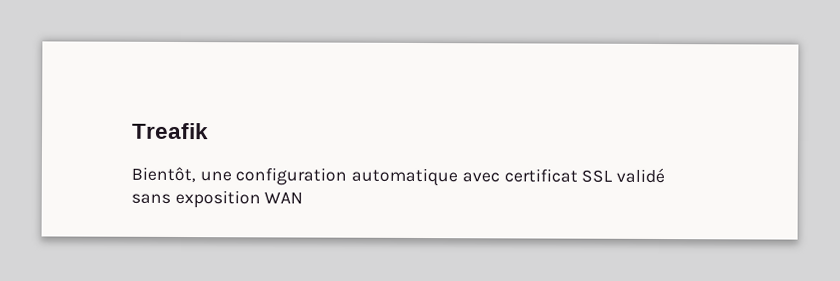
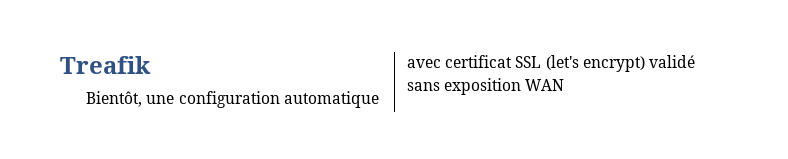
- Bientôt, une configuration automatique avec certificat SSL validé sans exposition WAN
+ Bientôt, une configuration automatique avec certificat SSL (let's encrypt) validé sans exposition WAN

